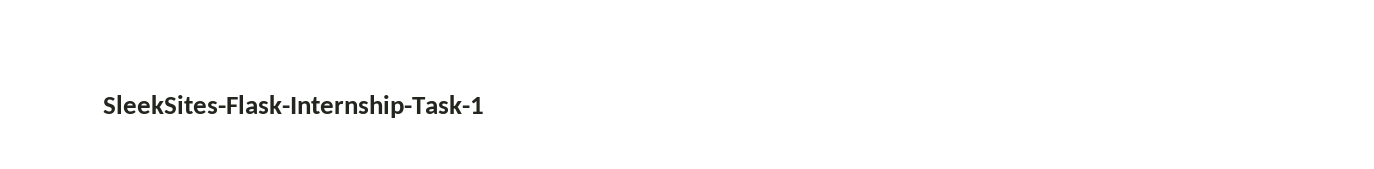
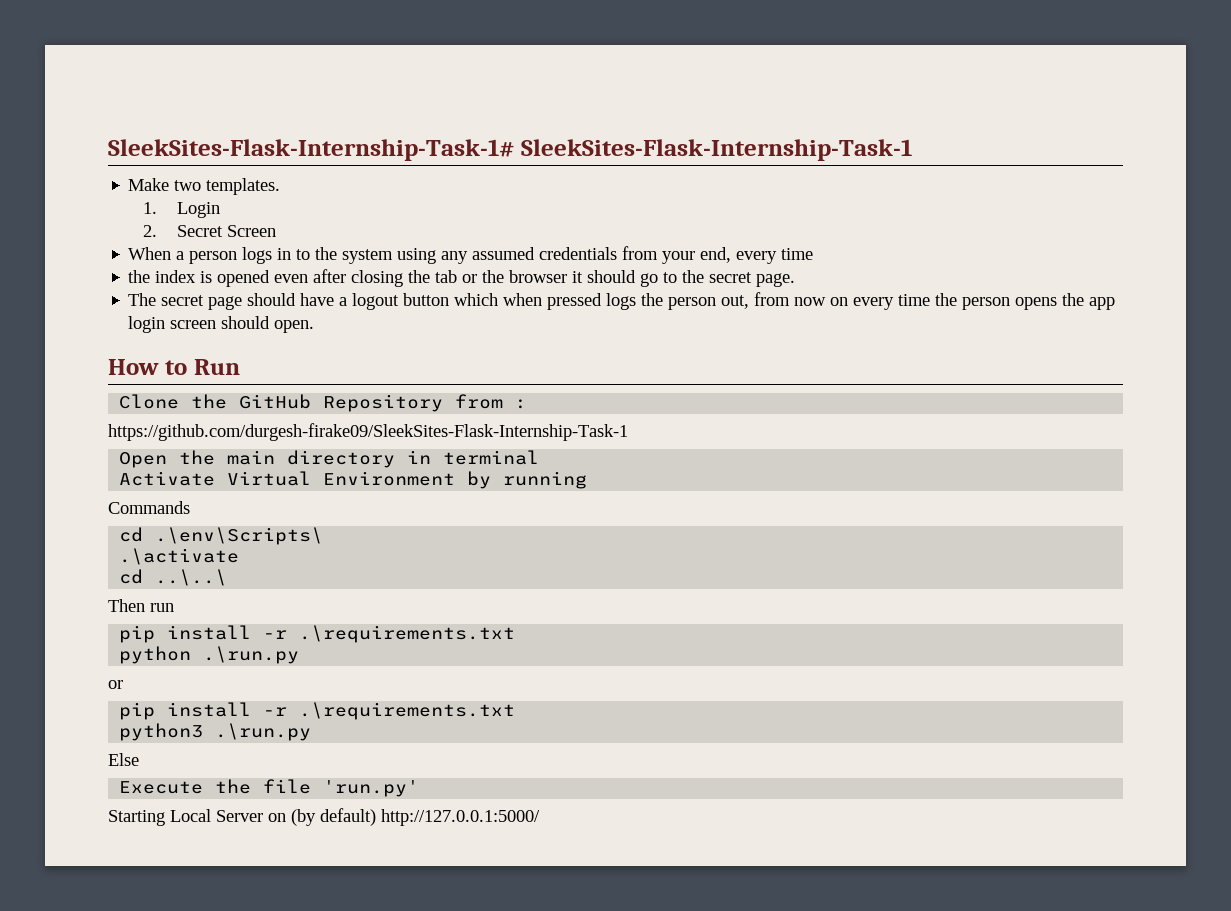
- SleekSites-Flask-Internship-Task-1
+ SleekSites-Flask-Internship-Task-1# SleekSites-Flask-Internship-Task-1
+ Make two templates.
+ 1. Login
+ 2. Secret Screen
+ When a person logs in to the system using any assumed credentials from your end, every time
+ the index is opened even after closing the tab or the browser it should go to the secret page.
+ The secret page should have a logout button which when pressed logs the person out, from now on every time the person opens the app login screen should open.
+ How to Run
+ Clone the GitHub Repository from :
+ https://github.com/durgesh-firake09/SleekSites-Flask-Internship-Task-1
+ Open the main directory in terminal
+ Activate Virtual Environment by running
+ Commands
+ cd .\env\Scripts\
+ .\activate
+ cd ..\..\
+ Then run
+ pip install -r .\requirements.txt
+ python .\run.py
+ or
+ pip install -r .\requirements.txt
+ python3 .\run.py
+ Else
+ Execute the file 'run.py'
+ Starting Local Server on (by default) http://127.0.0.1:5000/

